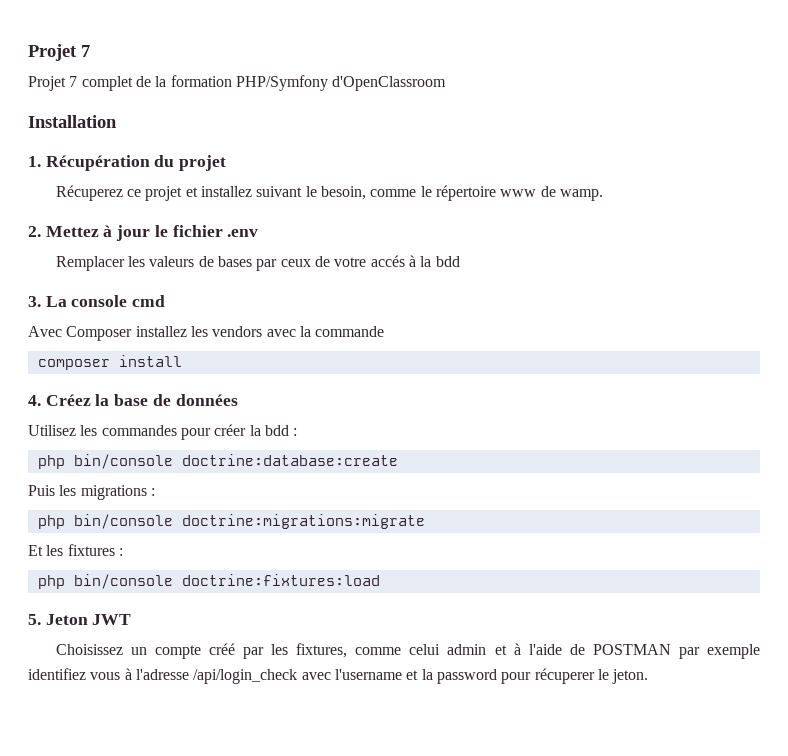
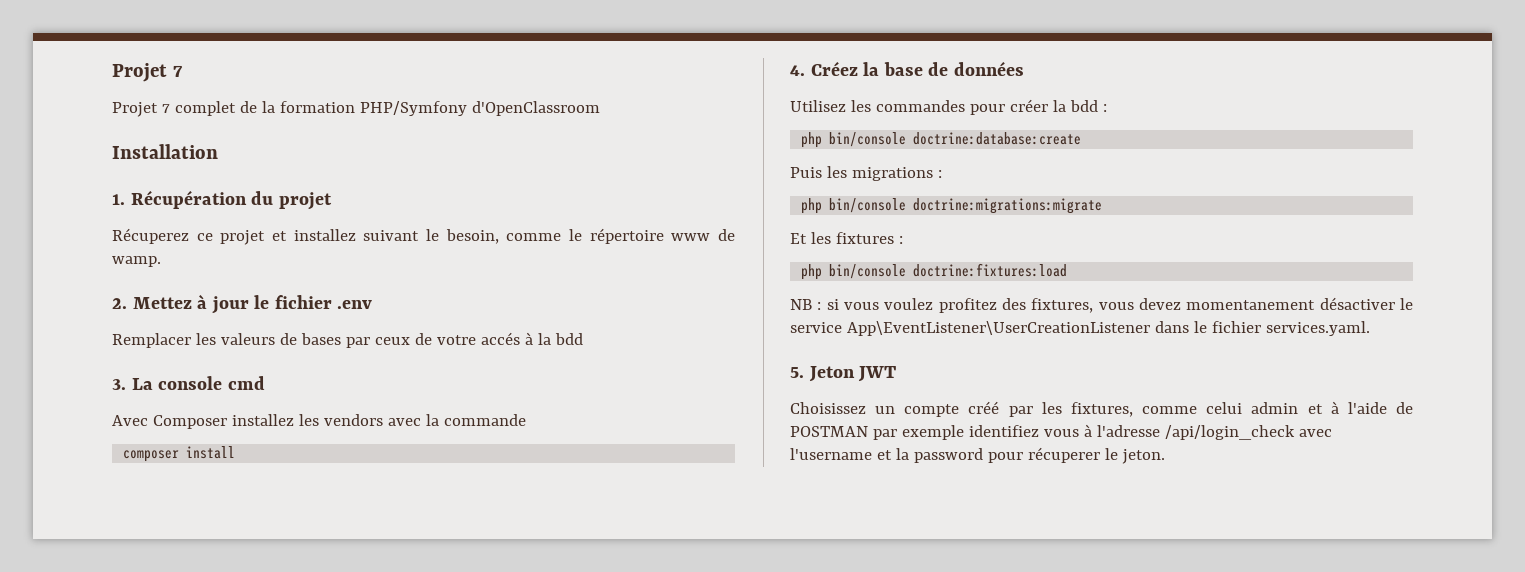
+ NB : si vous voulez profitez des fixtures, vous devez momentanement désactiver le service App\EventListener\UserCreationListener dans le fichier services.yaml.

